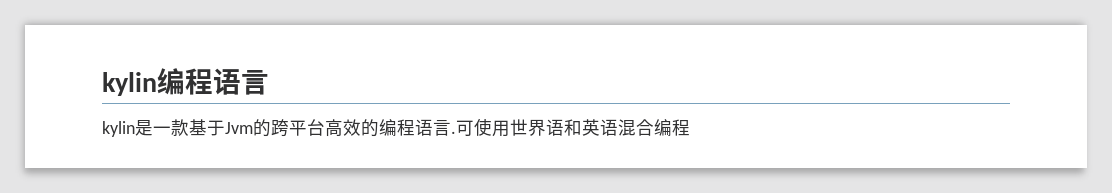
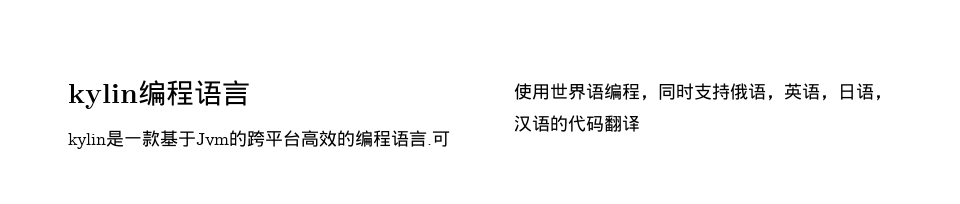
- 可使用世界语和英语混合编程
+ 可使用世界语编程，同时支持俄语，英语，日语，汉语的代码翻译

